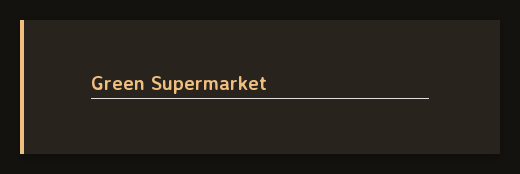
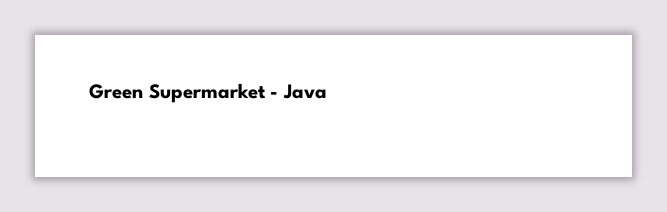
- Green Supermarket
+ Green Supermarket - Java

